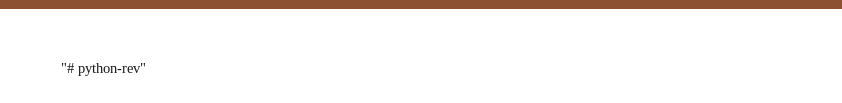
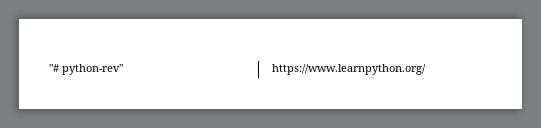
- "# python-rev"
+ "# python-rev" https://www.learnpython.org/

